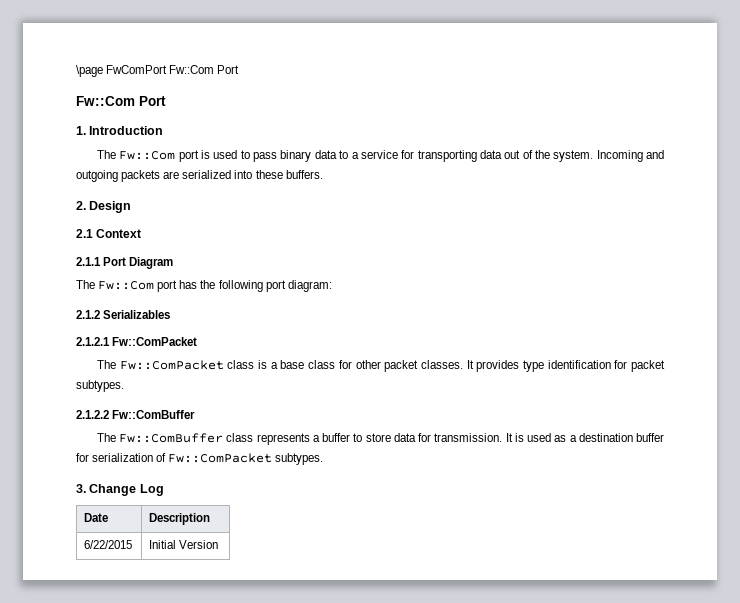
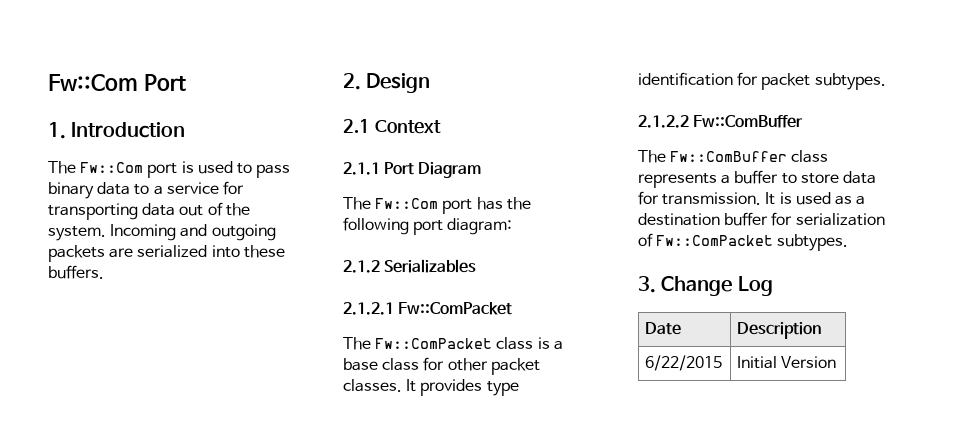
- \page FwComPort Fw::Com Port

